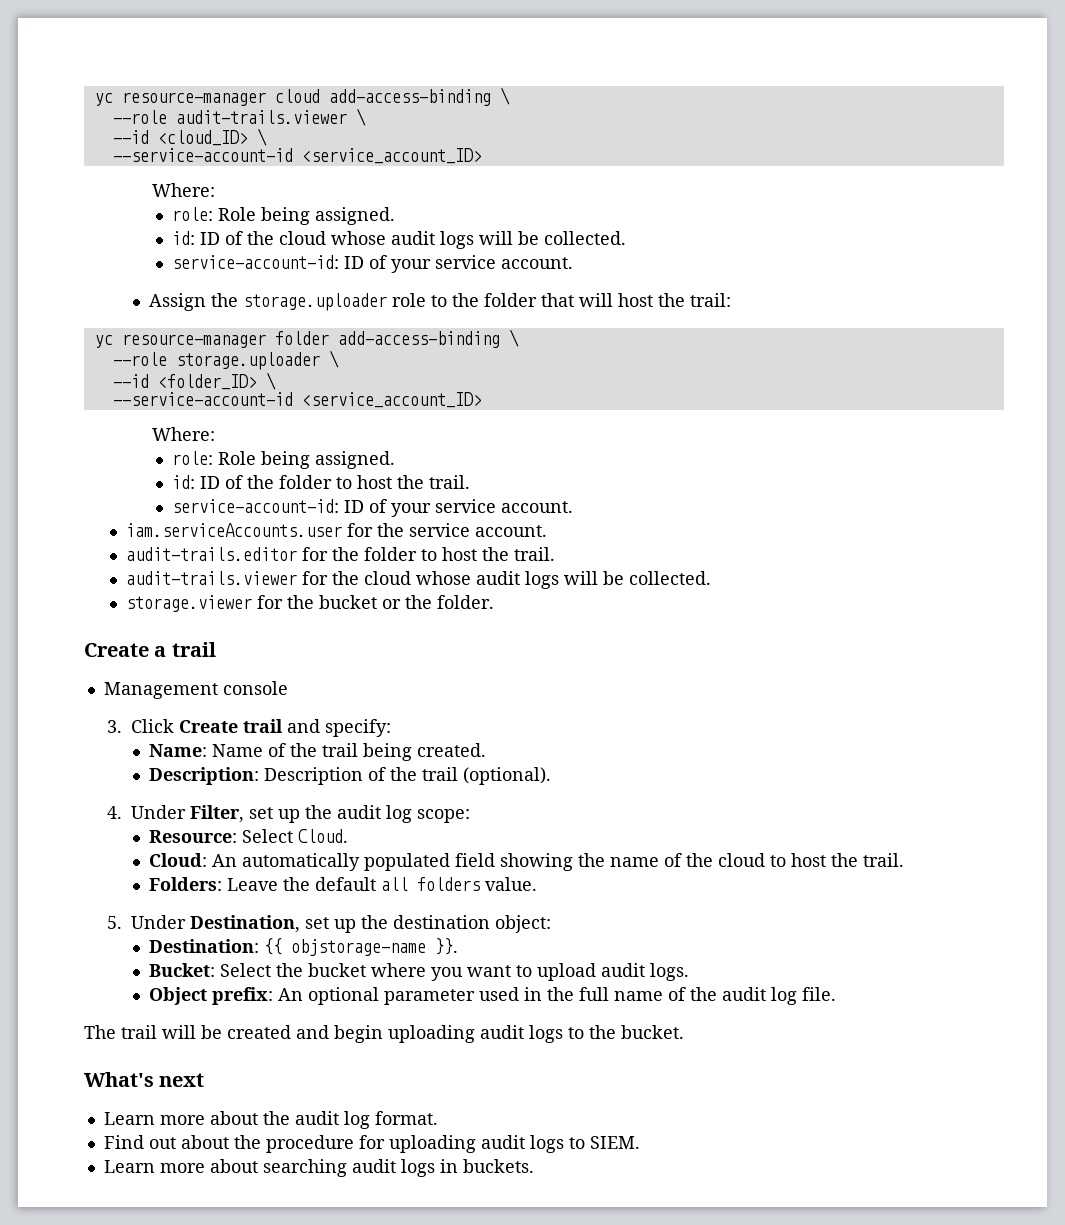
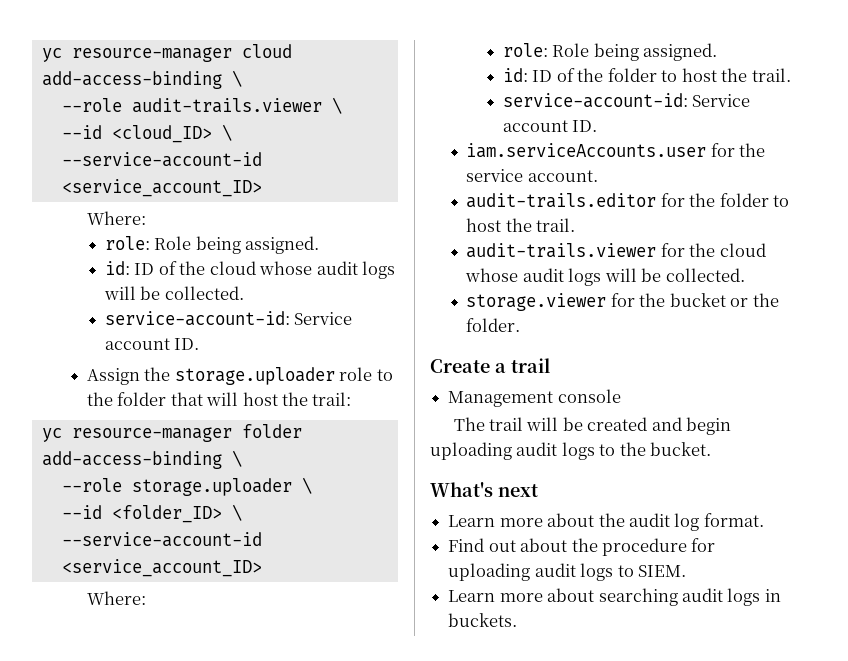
  id: ID of the cloud whose audit logs will be collected.
- service-account-id: ID of your service account.
+ service-account-id: Service account ID.
  id: ID of the folder to host the trail.
- service-account-id: ID of your service account.
+ service-account-id: Service account ID.
- 3. Click Create trail and specify:
- Name: Name of the trail being created.
- Description: Description of the trail (optional).
- 4. Under Filter, set up the audit log scope:
- Resource: Select Cloud.
- Cloud: An automatically populated field showing the name of the cloud to host the trail.
- Folders: Leave the default all folders value.
- 5. Under Destination, set up the destination object:
- Destination: {{ objstorage-name }}.
- Bucket: Select the bucket where you want to upload audit logs.
- Object prefix: An optional parameter used in the full name of the audit log file.

